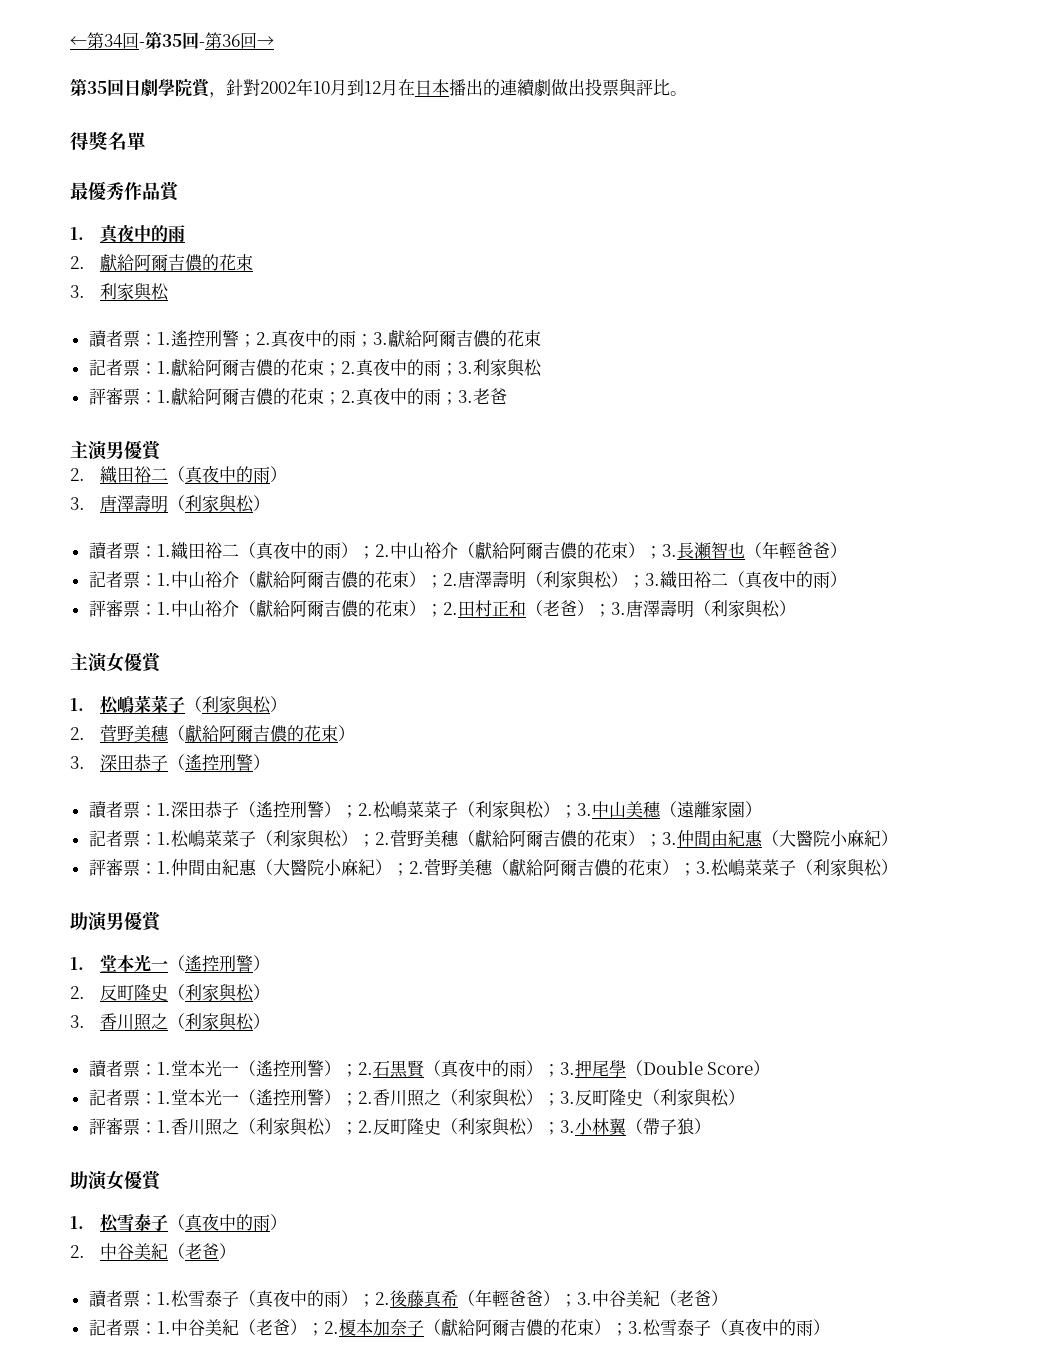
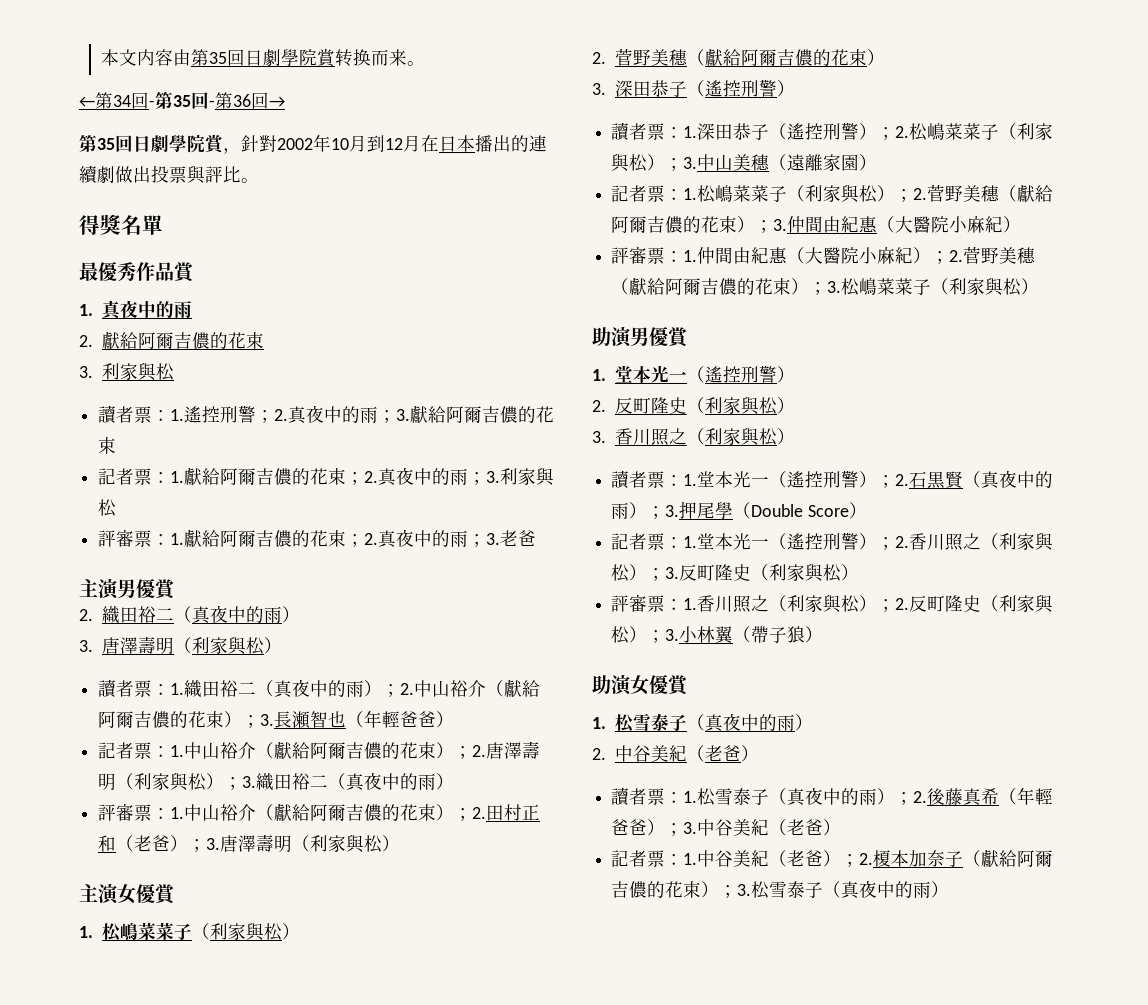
+ 本文内容由第35回日劇學院賞转换而来。

